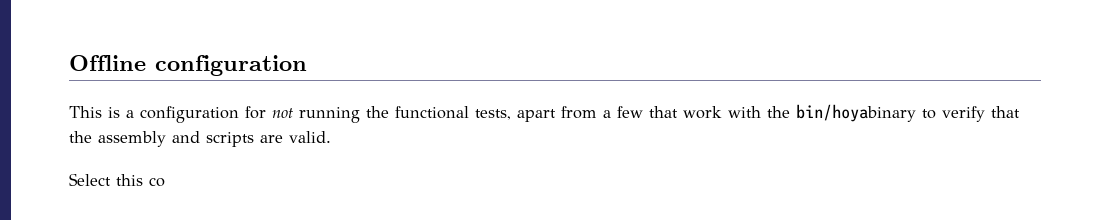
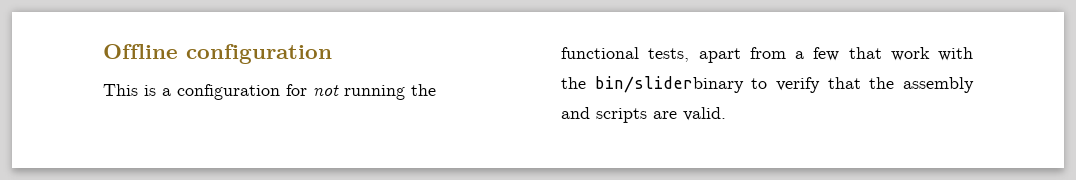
- This is a configuration for not running the functional tests, apart from a few that work with the bin/hoyabinary to verify that the assembly and scripts are valid.
+ This is a configuration for not running the functional tests, apart from a few that work with the bin/sliderbinary to verify that the assembly and scripts are valid.
- Select this co

